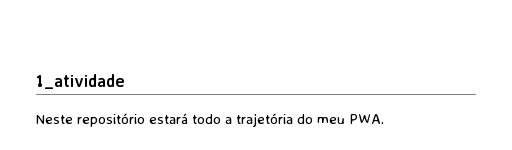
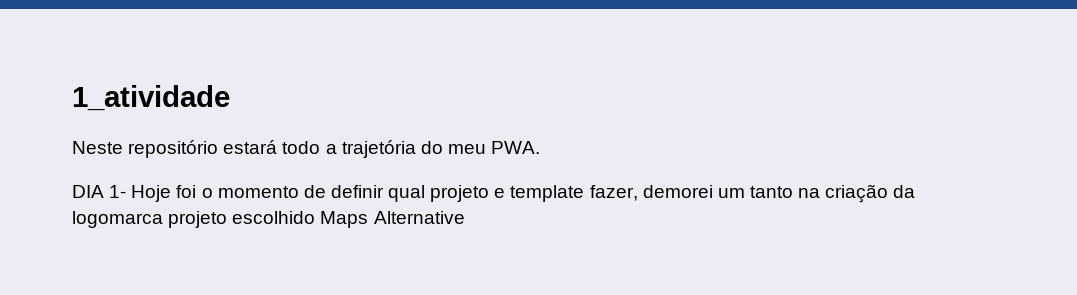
+ DIA 1- Hoje foi o momento de definir qual projeto e template fazer, demorei um tanto na criação da logomarca projeto escolhido Maps Alternative

